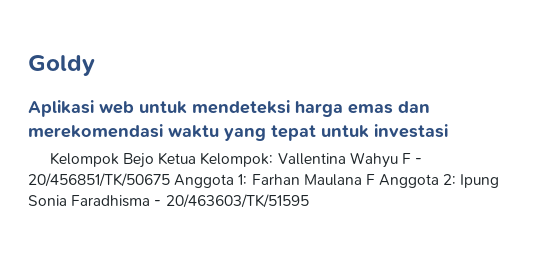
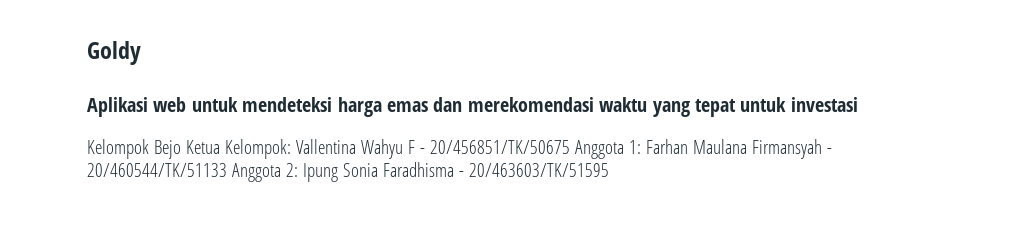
- Kelompok Bejo Ketua Kelompok: Vallentina Wahyu F - 20/456851/TK/50675 Anggota 1: Farhan Maulana F Anggota 2: Ipung Sonia Faradhisma - 20/463603/TK/51595
+ Kelompok Bejo Ketua Kelompok: Vallentina Wahyu F - 20/456851/TK/50675 Anggota 1: Farhan Maulana Firmansyah - 20/460544/TK/51133 Anggota 2: Ipung Sonia Faradhisma - 20/463603/TK/51595

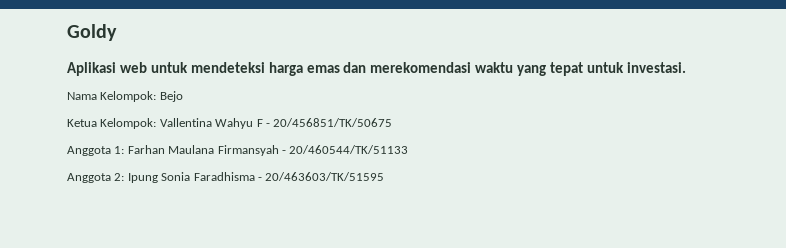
- Aplikasi web untuk mendeteksi harga emas dan merekomendasi waktu yang tepat untuk investasi
- Kelompok Bejo Ketua Kelompok: Vallentina Wahyu F - 20/456851/TK/50675 Anggota 1: Farhan Maulana Firmansyah - 20/460544/TK/51133 Anggota 2: Ipung Sonia Faradhisma - 20/463603/TK/51595
+ Aplikasi web untuk mendeteksi harga emas dan merekomendasi waktu yang tepat untuk investasi.
+ Nama Kelompok: Bejo
+ Ketua Kelompok: Vallentina Wahyu F - 20/456851/TK/50675
+ Anggota 1: Farhan Maulana Firmansyah - 20/460544/TK/51133
+ Anggota 2: Ipung Sonia Faradhisma - 20/463603/TK/51595

